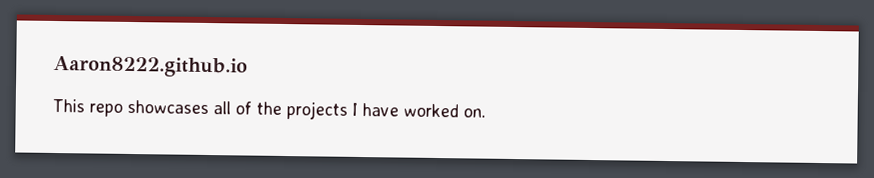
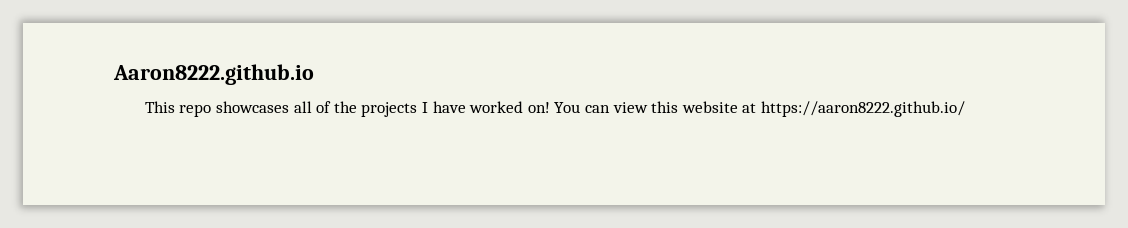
- This repo showcases all of the projects I have worked on.
+ This repo showcases all of the projects I have worked on! You can view this website at https://aaron8222.github.io/

